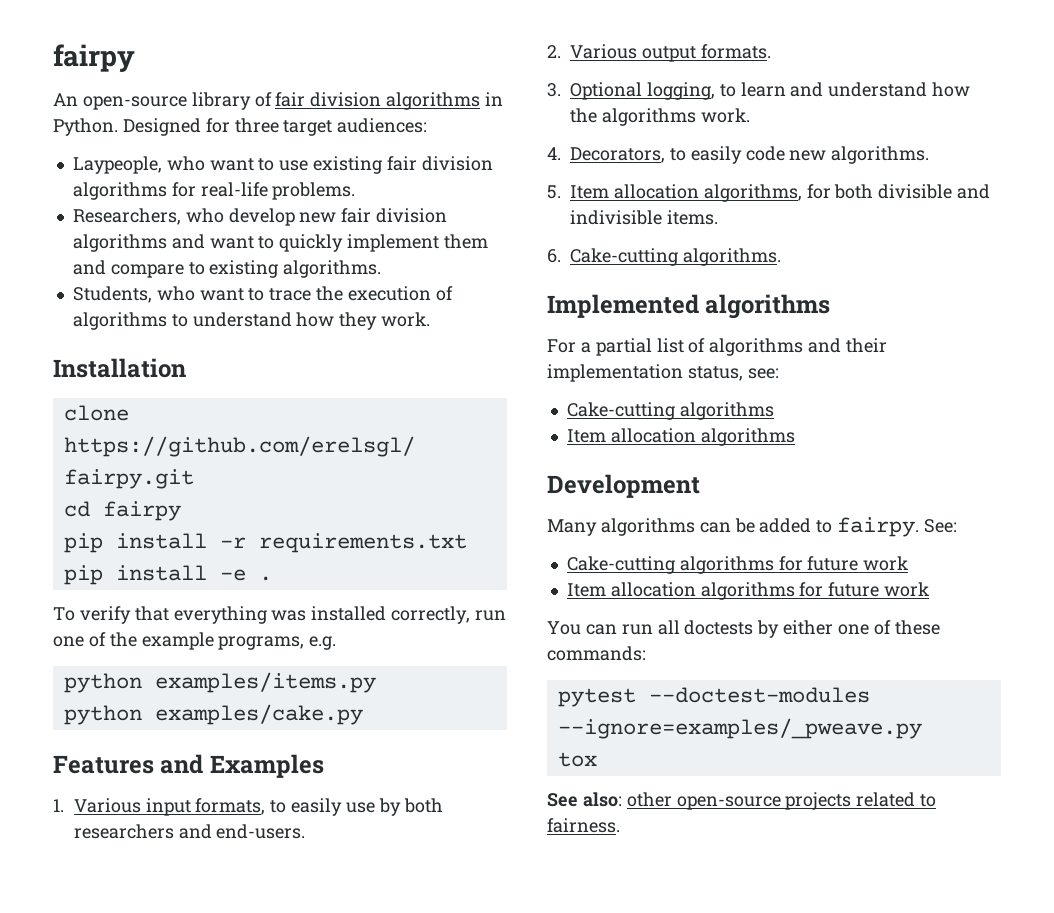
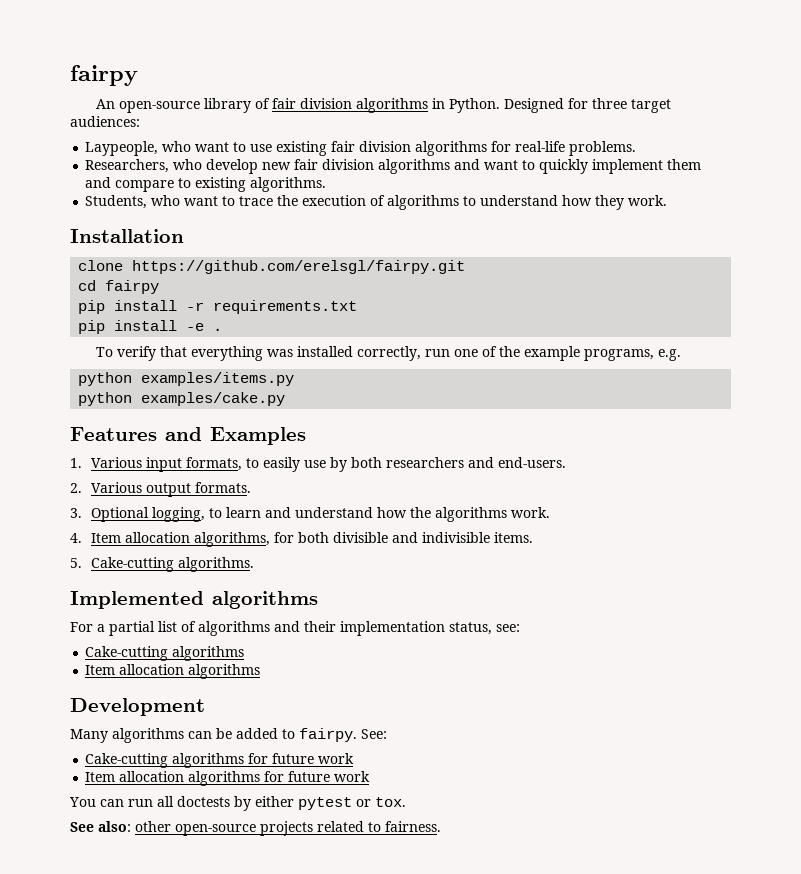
- 4. Decorators, to easily code new algorithms.
- 5. Item allocation algorithms, for both divisible and indivisible items.
+ 4. Item allocation algorithms, for both divisible and indivisible items.
- 6. Cake-cutting algorithms.
+ 5. Cake-cutting algorithms.
- You can run all doctests by either one of these commands:
- pytest --doctest-modules --ignore=examples/_pweave.py
- tox
+ You can run all doctests by either pytest or tox.

